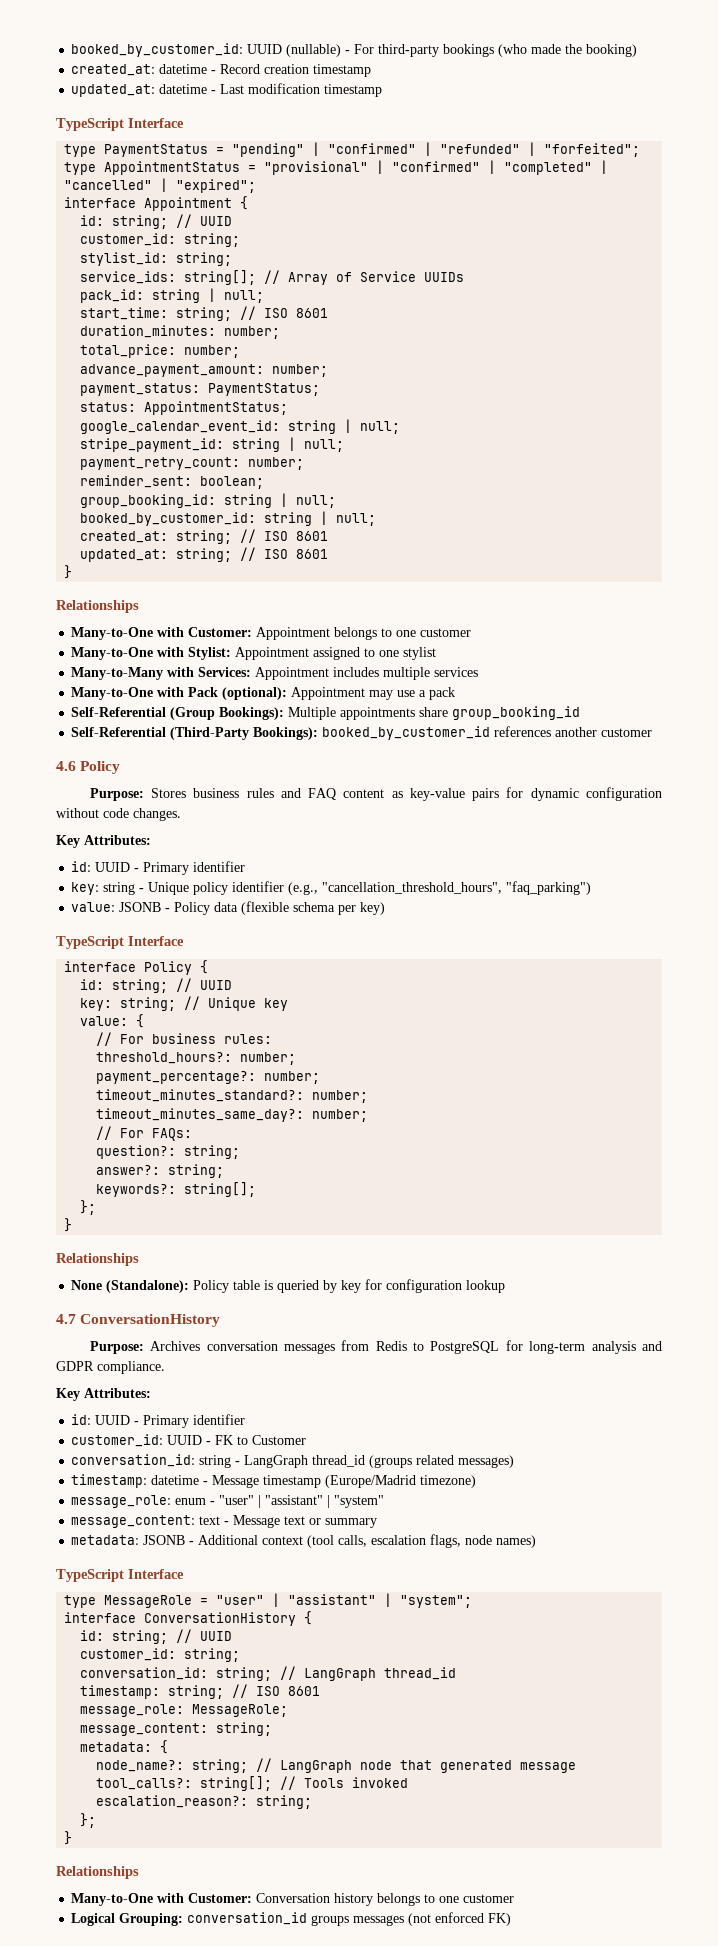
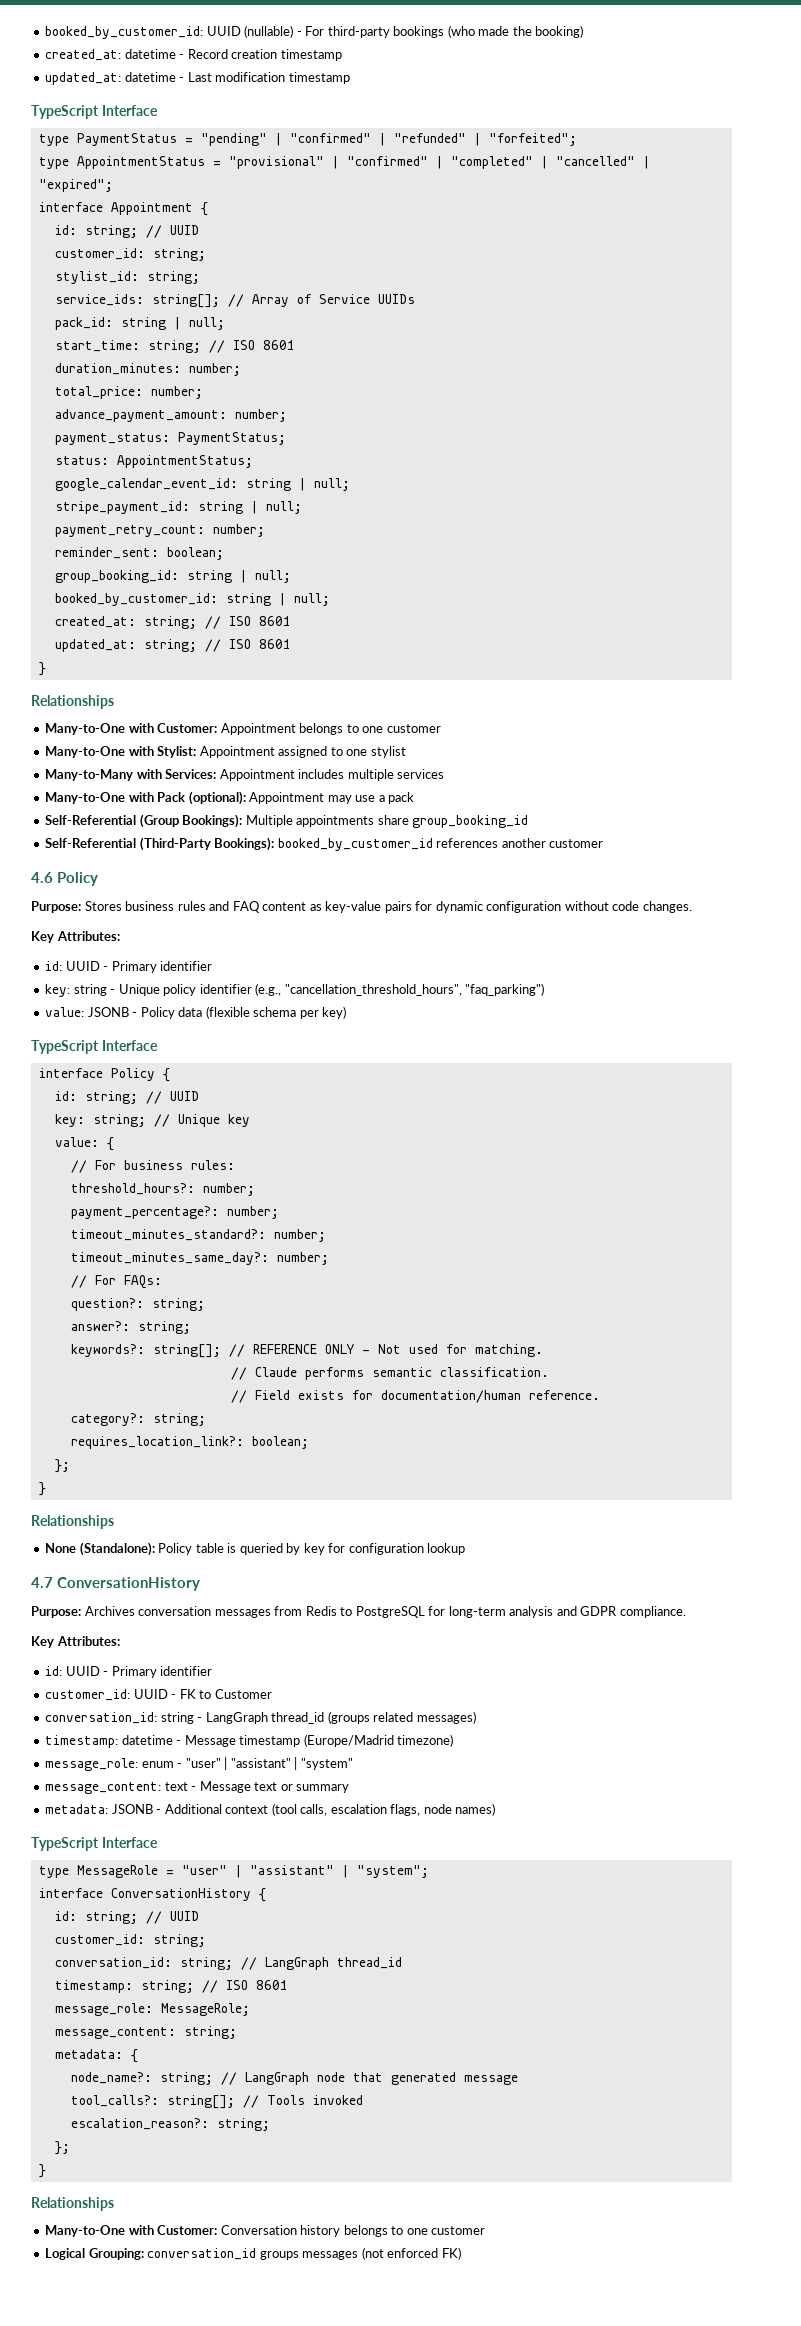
- keywords?: string[];
+ keywords?: string[]; // REFERENCE ONLY - Not used for matching.
+ // Claude performs semantic classification.
+ // Field exists for documentation/human reference.
+ category?: string;
+ requires_location_link?: boolean;

